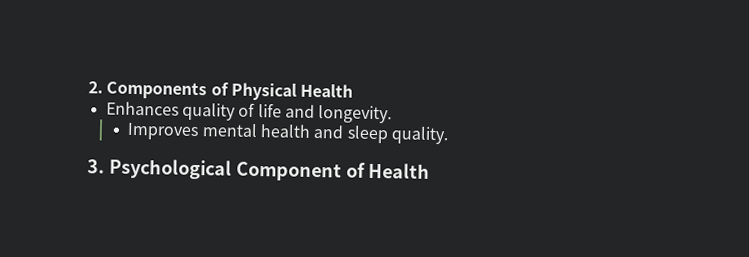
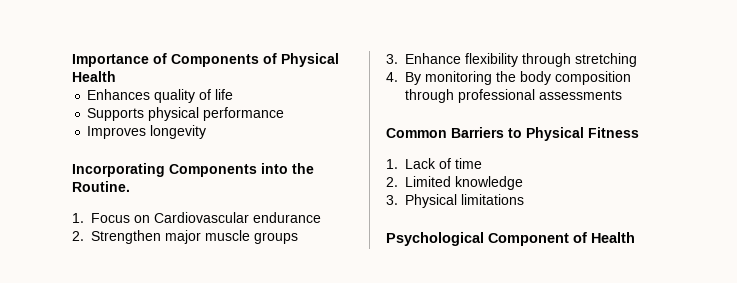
- 2. Components of Physical Health
+ Importance of Components of Physical Health
- Enhances quality of life and longevity.
- Improves mental health and sleep quality.
- 3. Psychological Component of Health
+ Enhances quality of life
+ Supports physical performance
+ Improves longevity
+ Incorporating Components into the Routine.
+ 1. Focus on Cardiovascular endurance
+ 2. Strengthen major muscle groups
+ 3. Enhance flexibility through stretching
+ 4. By monitoring the body composition through professional assessments
+ Common Barriers to Physical Fitness
+ 1. Lack of time
+ 2. Limited knowledge
+ 3. Physical limitations
+ Psychological Component of Health

